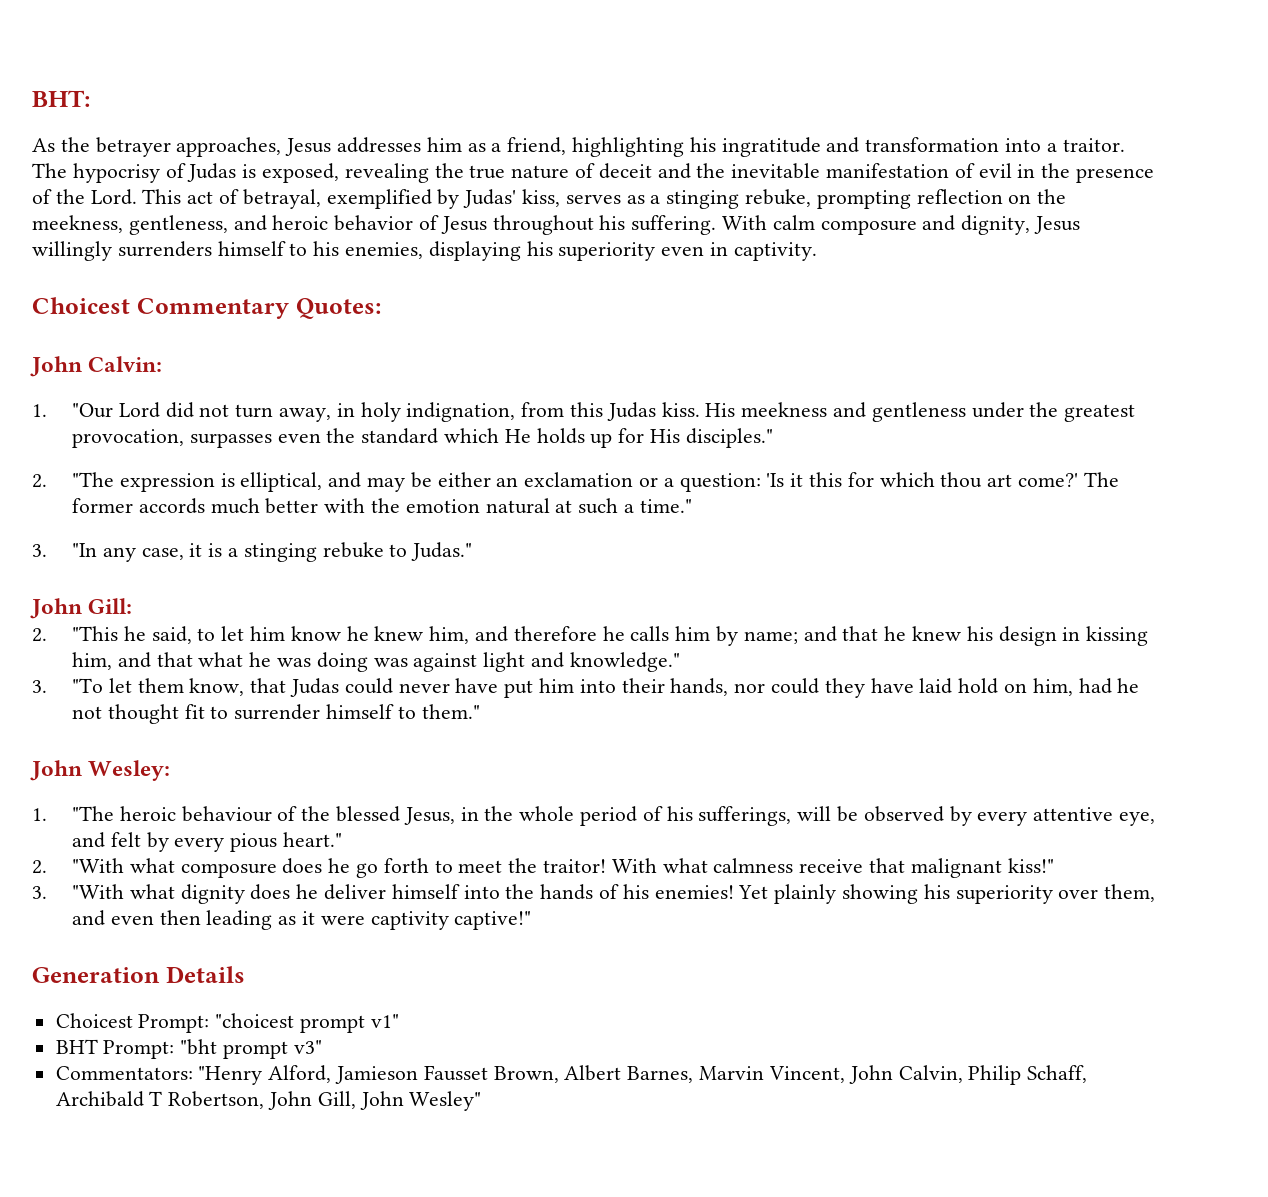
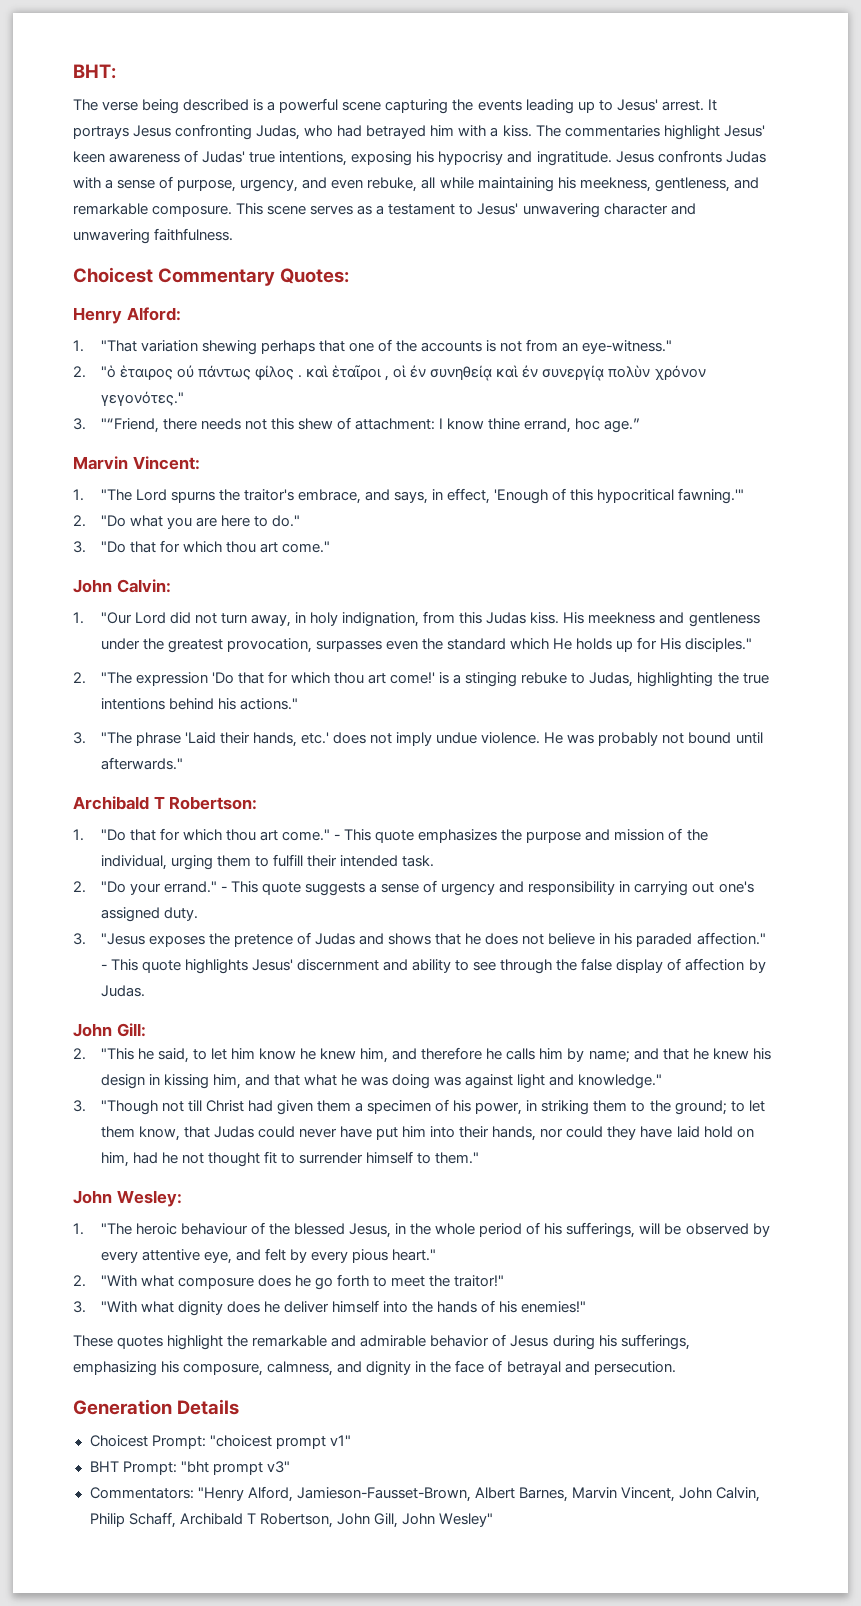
- As the betrayer approaches, Jesus addresses him as a friend, highlighting his ingratitude and transformation into a traitor. The hypocrisy of Judas is exposed, revealing the true nature of deceit and the inevitable manifestation of evil in the presence of the Lord. This act of betrayal, exemplified by Judas' kiss, serves as a stinging rebuke, prompting reflection on the meekness, gentleness, and heroic behavior of Jesus throughout his suffering. With calm composure and dignity, Jesus willingly surrenders himself to his enemies, displaying his superiority even in captivity.
+ The verse being described is a powerful scene capturing the events leading up to Jesus' arrest. It portrays Jesus confronting Judas, who had betrayed him with a kiss. The commentaries highlight Jesus' keen awareness of Judas' true intentions, exposing his hypocrisy and ingratitude. Jesus confronts Judas with a sense of purpose, urgency, and even rebuke, all while maintaining his meekness, gentleness, and remarkable composure. This scene serves as a testament to Jesus' unwavering character and unwavering faithfulness.
  Choicest Commentary Quotes:
+ Henry Alford:
+ 1. "That variation shewing perhaps that one of the accounts is not from an eye-witness."
+ 2. "ὁ ἑταιρος οὐ πάντως φίλος . καὶ ἑταῖροι , οἱ ἐν συνηθείᾳ καὶ ἐν συνεργίᾳ πολὺν χρόνον γεγονότες."
+ 3. "“Friend, there needs not this shew of attachment: I know thine errand, hoc age.”
+ Marvin Vincent:
+ 1. "The Lord spurns the traitor's embrace, and says, in effect, 'Enough of this hypocritical fawning.'"
+ 2. "Do what you are here to do."
+ 3. "Do that for which thou art come."
- 2. "The expression is elliptical, and may be either an exclamation or a question: 'Is it this for which thou art come?' The former accords much better with the emotion natural at such a time."
- 3. "In any case, it is a stinging rebuke to Judas."
+ 2. "The expression 'Do that for which thou art come!' is a stinging rebuke to Judas, highlighting the true intentions behind his actions."
+ 3. "The phrase 'Laid their hands, etc.' does not imply undue violence. He was probably not bound until afterwards."
+ Archibald T Robertson:
+ 1. "Do that for which thou art come." - This quote emphasizes the purpose and mission of the individual, urging them to fulfill their intended task.
+ 2. "Do your errand." - This quote suggests a sense of urgency and responsibility in carrying out one's assigned duty.
+ 3. "Jesus exposes the pretence of Judas and shows that he does not believe in his paraded affection." - This quote highlights Jesus' discernment and ability to see through the false display of affection by Judas.
- 3. "To let them know, that Judas could never have put him into their hands, nor could they have laid hold on him, had he not thought fit to surrender himself to them."
+ 3. "Though not till Christ had given them a specimen of his power, in striking them to the ground; to let them know, that Judas could never have put him into their hands, nor could they have laid hold on him, had he not thought fit to surrender himself to them."
- 2. "With what composure does he go forth to meet the traitor! With what calmness receive that malignant kiss!"
+ 2. "With what composure does he go forth to meet the traitor!"
- 3. "With what dignity does he deliver himself into the hands of his enemies! Yet plainly showing his superiority over them, and even then leading as it were captivity captive!"
+ 3. "With what dignity does he deliver himself into the hands of his enemies!"
+ These quotes highlight the remarkable and admirable behavior of Jesus during his sufferings, emphasizing his composure, calmness, and dignity in the face of betrayal and persecution.
- Commentators: "Henry Alford, Jamieson Fausset Brown, Albert Barnes, Marvin Vincent, John Calvin, Philip Schaff, Archibald T Robertson, John Gill, John Wesley"
+ Commentators: "Henry Alford, Jamieson-Fausset-Brown, Albert Barnes, Marvin Vincent, John Calvin, Philip Schaff, Archibald T Robertson, John Gill, John Wesley"

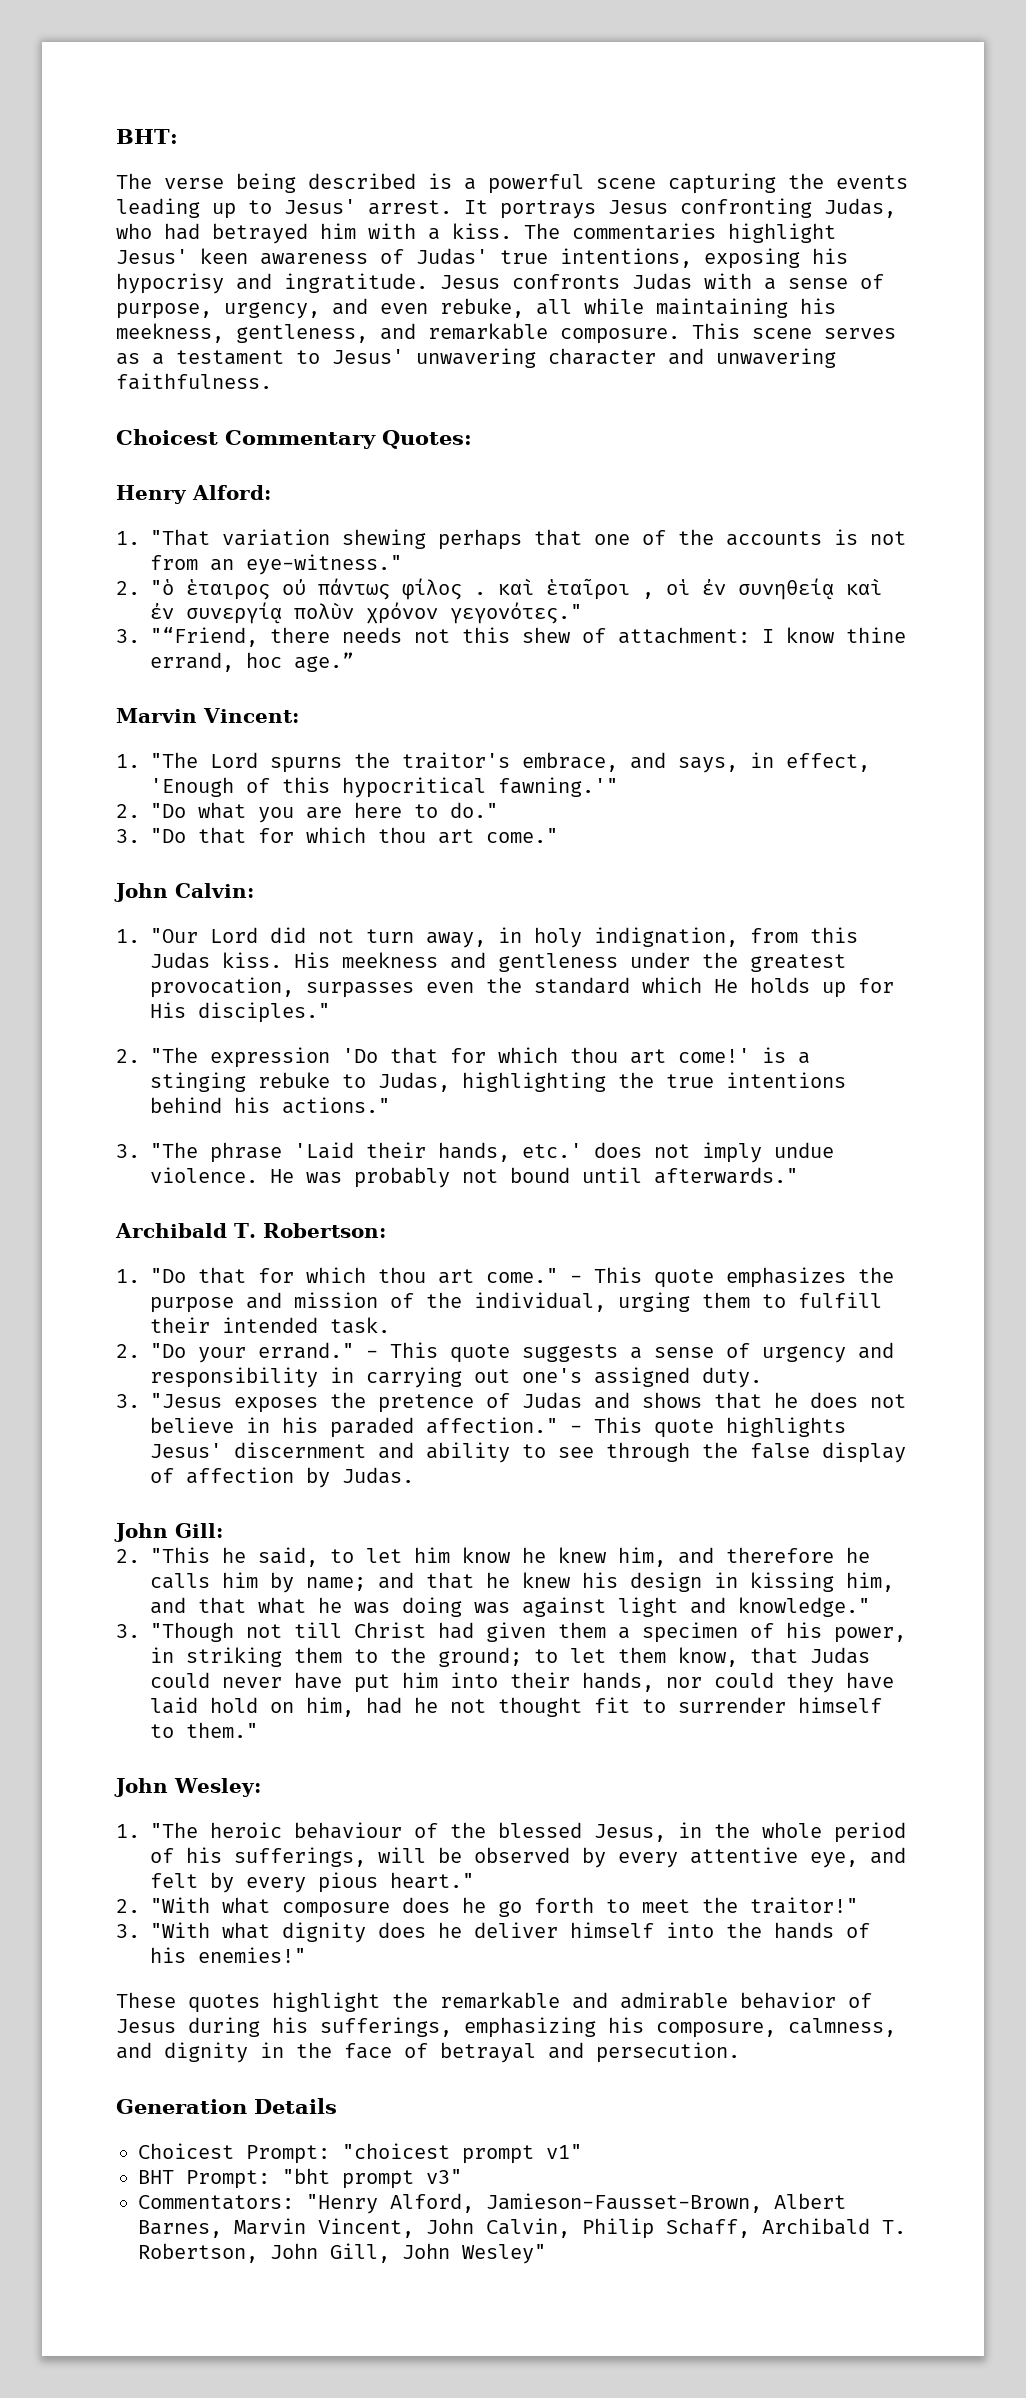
- Archibald T Robertson:
+ Archibald T. Robertson:
- Commentators: "Henry Alford, Jamieson-Fausset-Brown, Albert Barnes, Marvin Vincent, John Calvin, Philip Schaff, Archibald T Robertson, John Gill, John Wesley"
+ Commentators: "Henry Alford, Jamieson-Fausset-Brown, Albert Barnes, Marvin Vincent, John Calvin, Philip Schaff, Archibald T. Robertson, John Gill, John Wesley"

